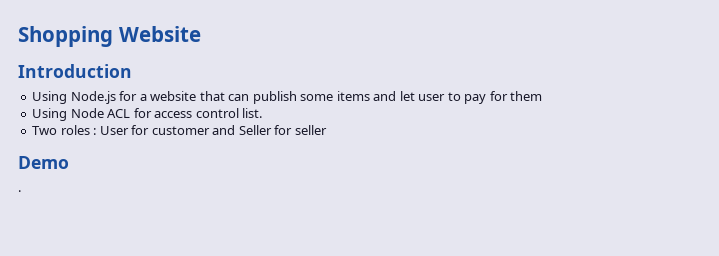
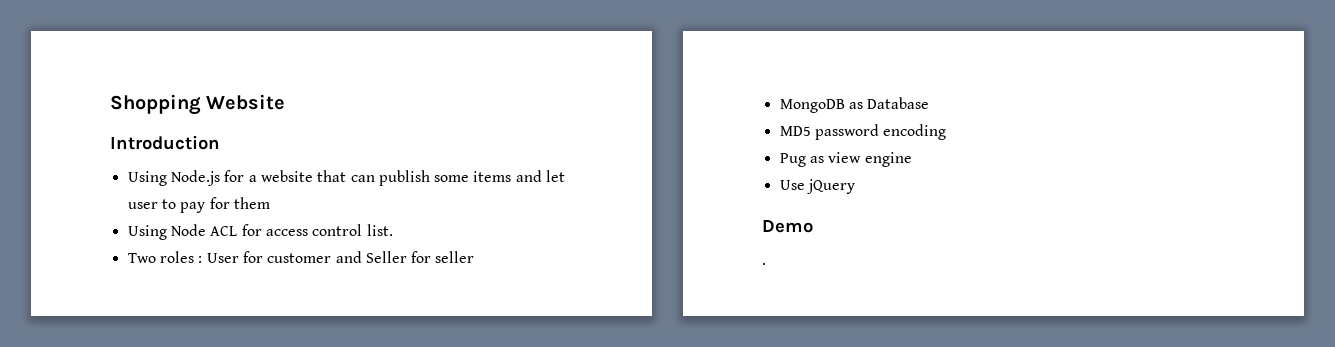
+ MongoDB as Database
+ MD5 password encoding
+ Pug as view engine
+ Use jQuery

